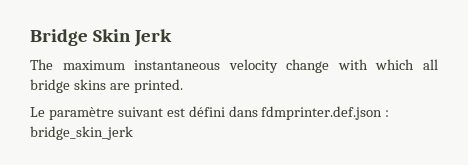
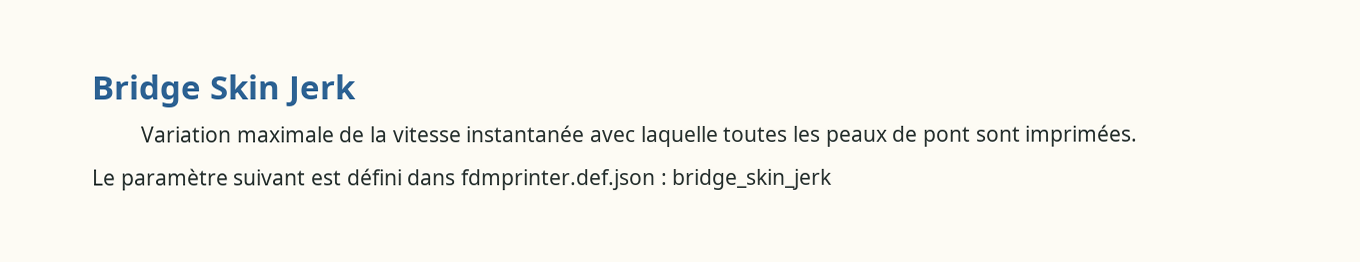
- The maximum instantaneous velocity change with which all bridge skins are printed.
+ Variation maximale de la vitesse instantanée avec laquelle toutes les peaux de pont sont imprimées.

